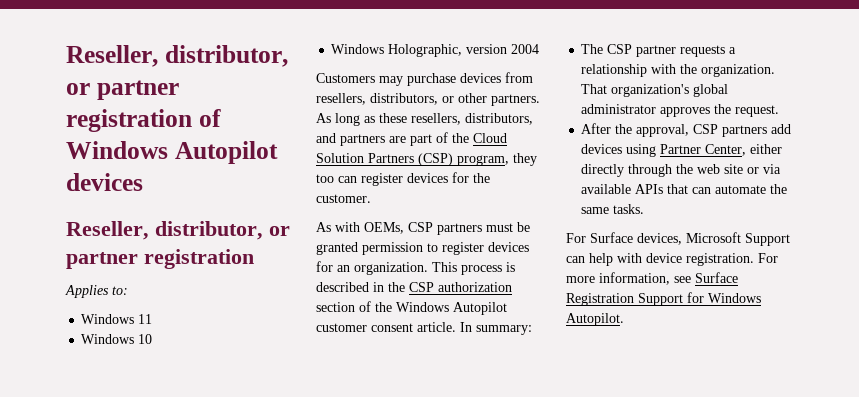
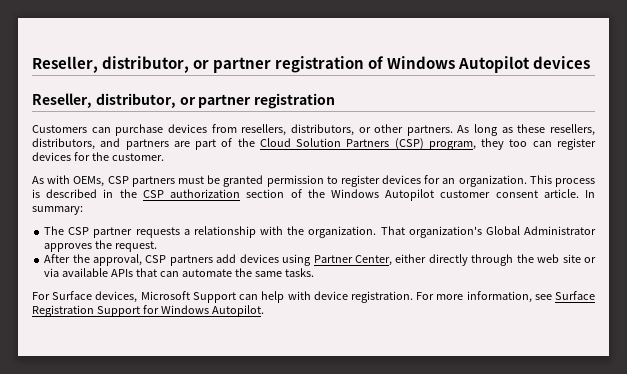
- Applies to:
- Windows 11
- Windows 10
- Windows Holographic, version 2004
- Customers may purchase devices from resellers, distributors, or other partners.
+ Customers can purchase devices from resellers, distributors, or other partners.
- That organization's global administrator approves the request.
+ That organization's Global Administrator approves the request.

